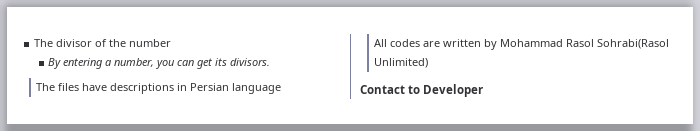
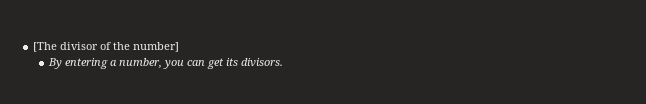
- The divisor of the number
+ [The divisor of the number]
- The files have descriptions in Persian language
- All codes are written by Mohammad Rasol Sohrabi(Rasol Unlimited)
- Contact to Developer

